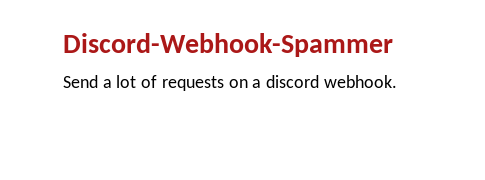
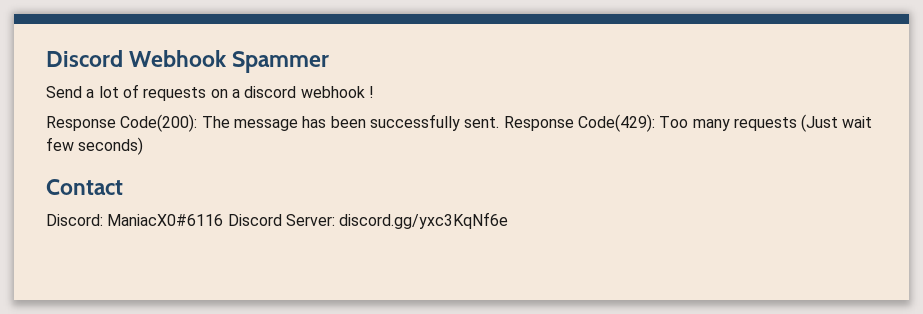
- Discord-Webhook-Spammer
+ Discord Webhook Spammer
- Send a lot of requests on a discord webhook.
+ Send a lot of requests on a discord webhook !
+ Response Code(200): The message has been successfully sent. Response Code(429): Too many requests (Just wait few seconds)
+ Contact
+ Discord: ManiacX0#6116 Discord Server: discord.gg/yxc3KqNf6e

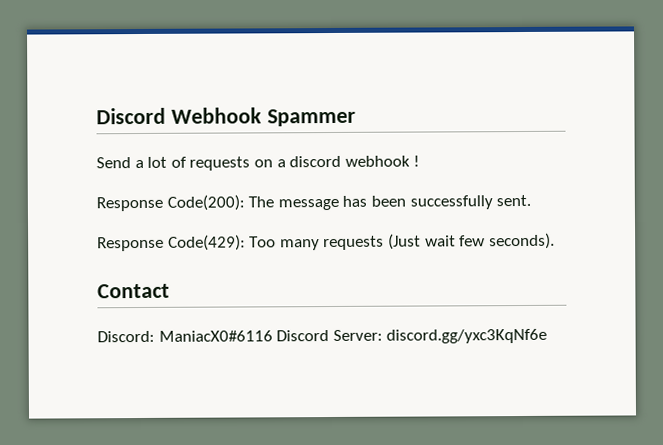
- Response Code(200): The message has been successfully sent. Response Code(429): Too many requests (Just wait few seconds)
+ Response Code(200): The message has been successfully sent.
+ Response Code(429): Too many requests (Just wait few seconds).

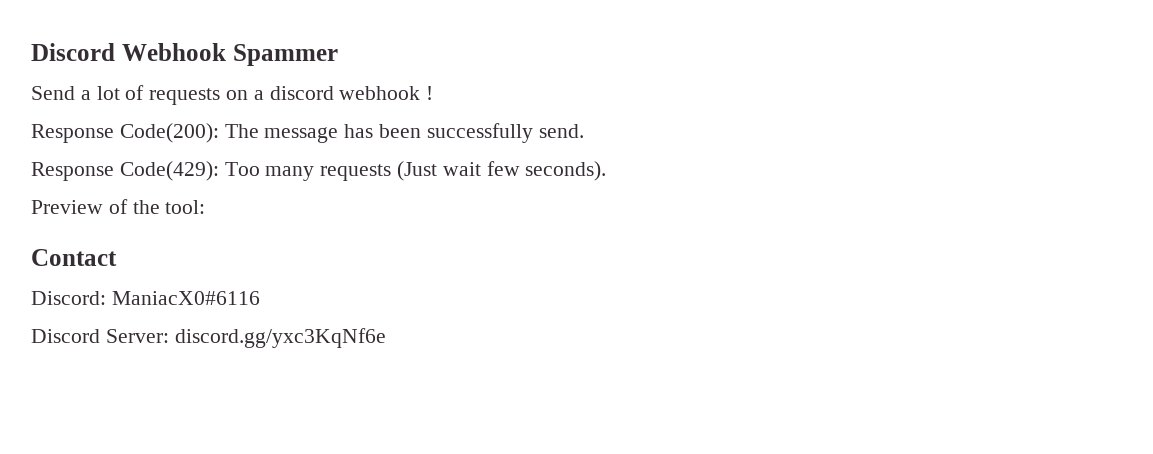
- Response Code(200): The message has been successfully sent.
+ Response Code(200): The message has been successfully send.
+ Preview of the tool:
- Discord: ManiacX0#6116 Discord Server: discord.gg/yxc3KqNf6e
+ Discord: ManiacX0#6116
+ Discord Server: discord.gg/yxc3KqNf6e

